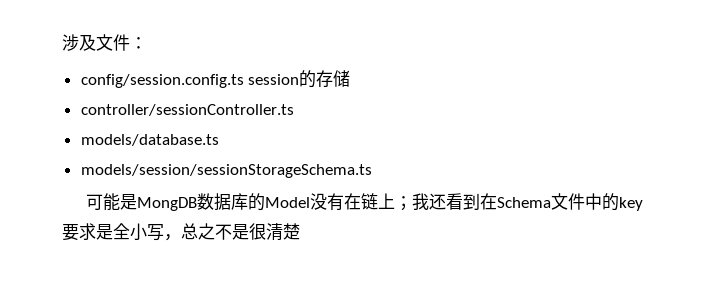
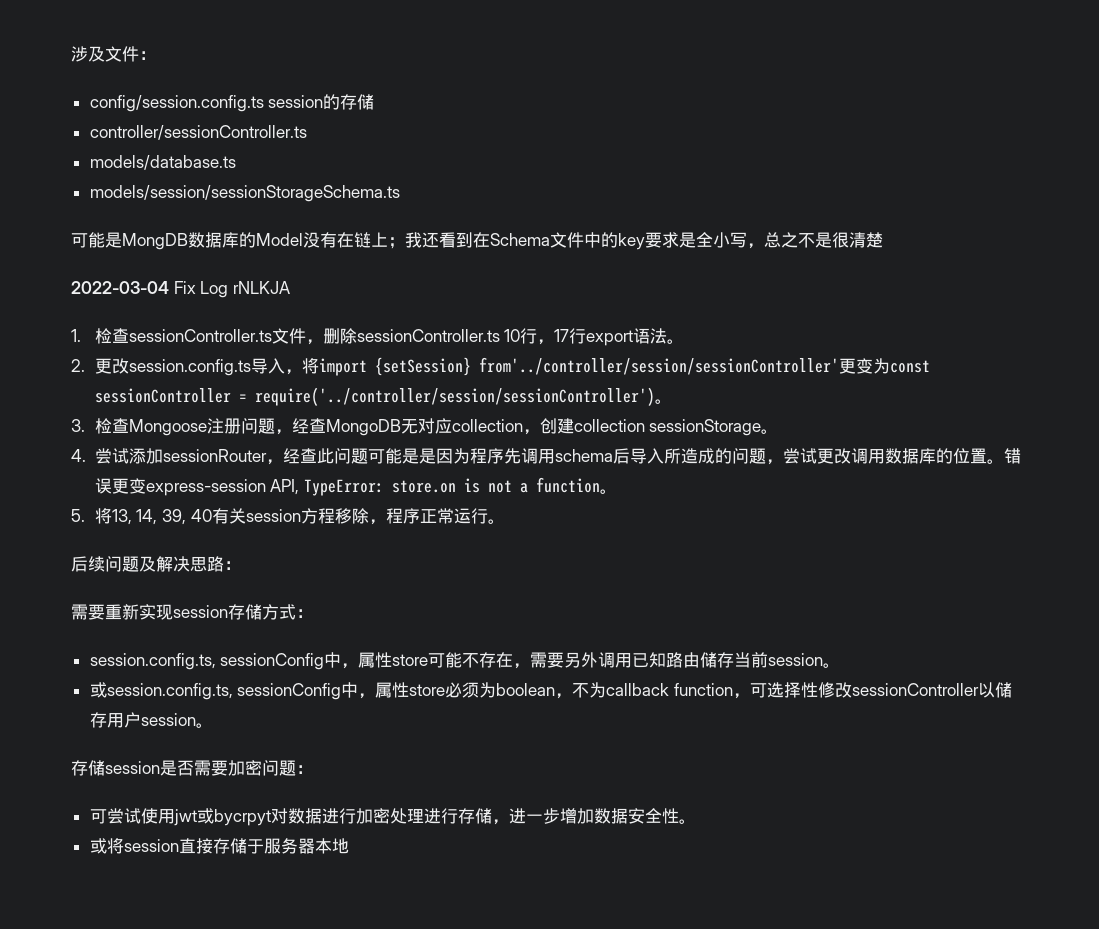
+ 2022-03-04 Fix Log rNLKJA
+ 1.检查sessionController.ts文件，删除sessionController.ts 10行，17行export语法。
+ 2.更改session.config.ts导入，将import {setSession} from'../controller/session/sessionController'更变为const sessionController = require('../controller/session/sessionController')。
+ 3.检查Mongoose注册问题，经查MongoDB无对应collection，创建collection sessionStorage。
+ 4.尝试添加sessionRouter，经查此问题可能是是因为程序先调用schema后导入所造成的问题，尝试更改调用数据库的位置。错误更变express-session API, TypeError: store.on is not a function。
+ 5.将13, 14, 39, 40有关session方程移除，程序正常运行。
+ 后续问题及解决思路：
+ 需要重新实现session存储方式：
+ session.config.ts, sessionConfig中，属性store可能不存在，需要另外调用已知路由储存当前session。
+ 或session.config.ts, sessionConfig中，属性store必须为boolean，不为callback function，可选择性修改sessionController以储存用户session。
+ 存储session是否需要加密问题：
+ 可尝试使用jwt或bycrpyt对数据进行加密处理进行存储，进一步增加数据安全性。
+ 或将session直接存储于服务器本地

